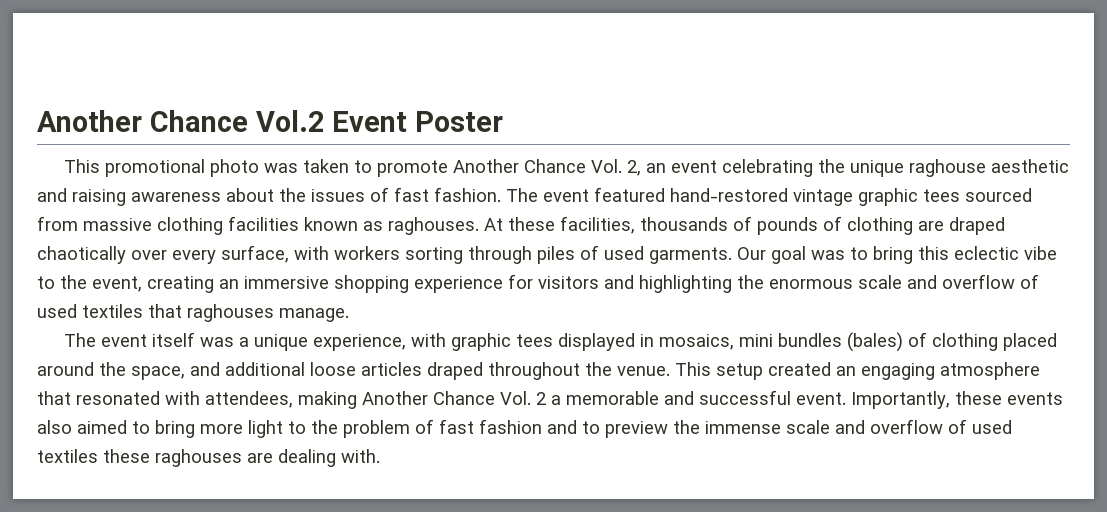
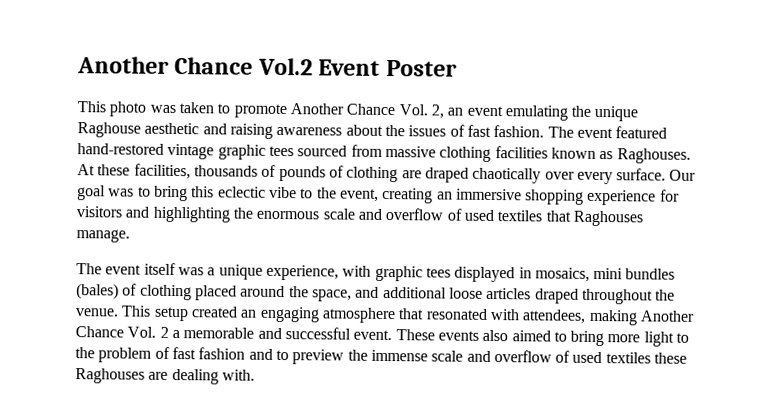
- This promotional photo was taken to promote Another Chance Vol. 2, an event celebrating the unique raghouse aesthetic and raising awareness about the issues of fast fashion.
+ This photo was taken to promote Another Chance Vol. 2, an event emulating the unique Raghouse aesthetic and raising awareness about the issues of fast fashion.
- The event featured hand-restored vintage graphic tees sourced from massive clothing facilities known as raghouses.
+ The event featured hand-restored vintage graphic tees sourced from massive clothing facilities known as Raghouses.
- At these facilities, thousands of pounds of clothing are draped chaotically over every surface, with workers sorting through piles of used garments.
+ At these facilities, thousands of pounds of clothing are draped chaotically over every surface.
- Our goal was to bring this eclectic vibe to the event, creating an immersive shopping experience for visitors and highlighting the enormous scale and overflow of used textiles that raghouses manage.
+ Our goal was to bring this eclectic vibe to the event, creating an immersive shopping experience for visitors and highlighting the enormous scale and overflow of used textiles that Raghouses manage.
- Importantly, these events also aimed to bring more light to the problem of fast fashion and to preview the immense scale and overflow of used textiles these raghouses are dealing with.
+ These events also aimed to bring more light to the problem of fast fashion and to preview the immense scale and overflow of used textiles these Raghouses are dealing with.

